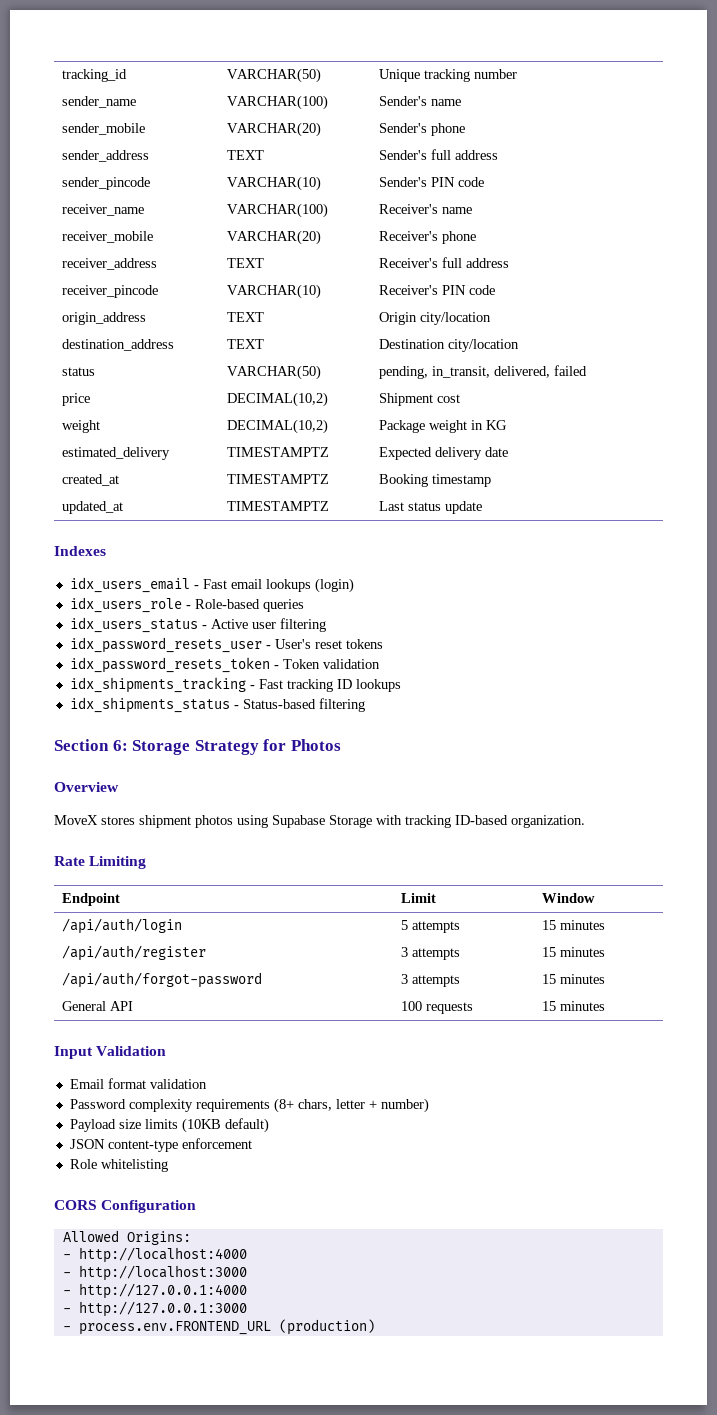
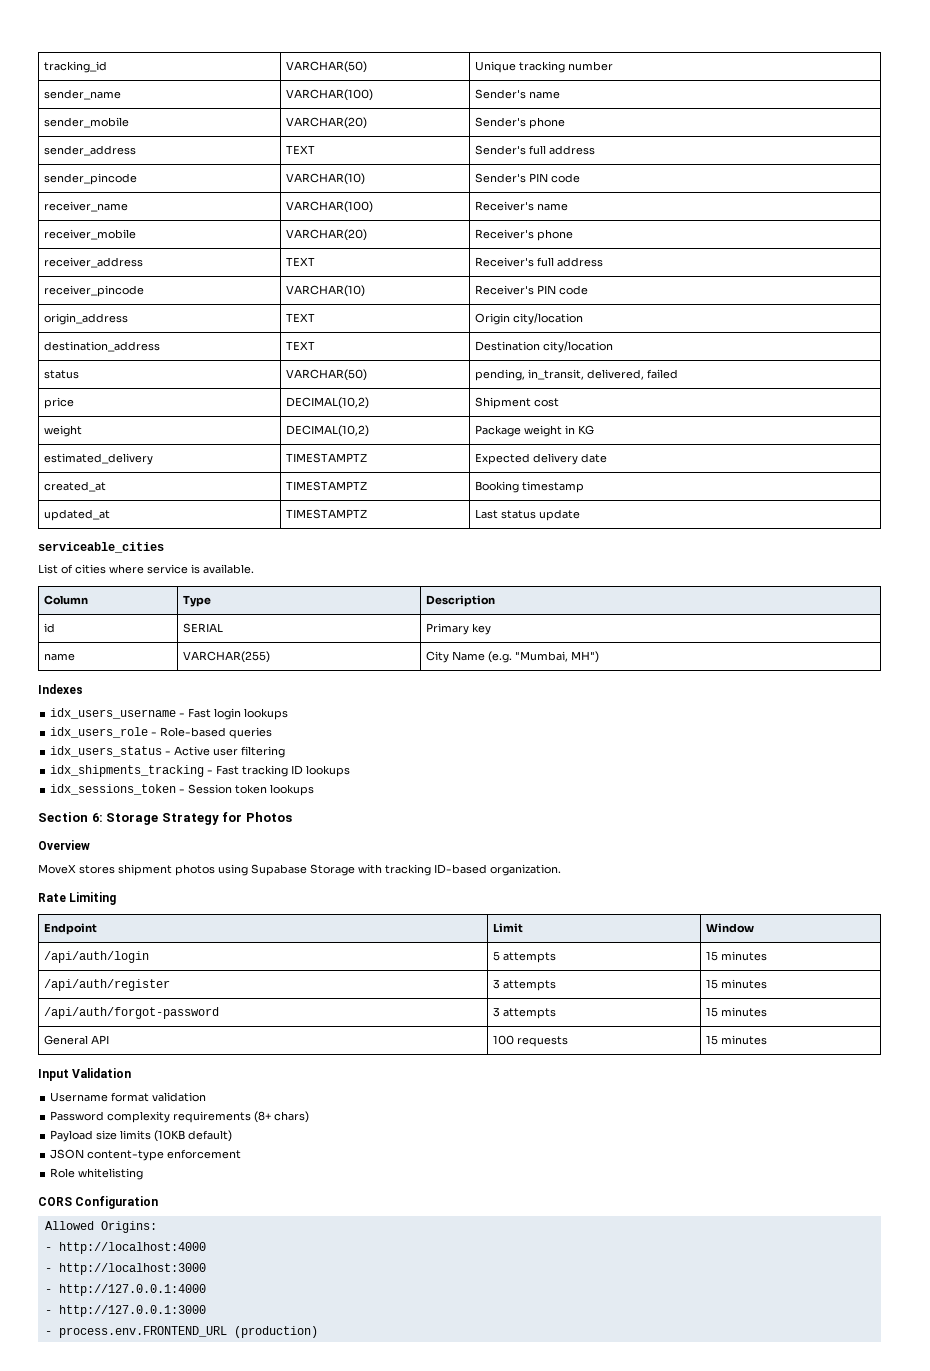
+ serviceable_cities
+ List of cities where service is available.
+ Column | Type | Description
+ id | SERIAL | Primary key
+ name | VARCHAR(255) | City Name (e.g. "Mumbai, MH")
- idx_users_email - Fast email lookups (login)
+ idx_users_username - Fast login lookups
- idx_password_resets_user - User's reset tokens
- idx_password_resets_token - Token validation
- idx_shipments_status - Status-based filtering
+ idx_sessions_token - Session token lookups
- Email format validation
+ Username format validation
- Password complexity requirements (8+ chars, letter + number)
+ Password complexity requirements (8+ chars)

